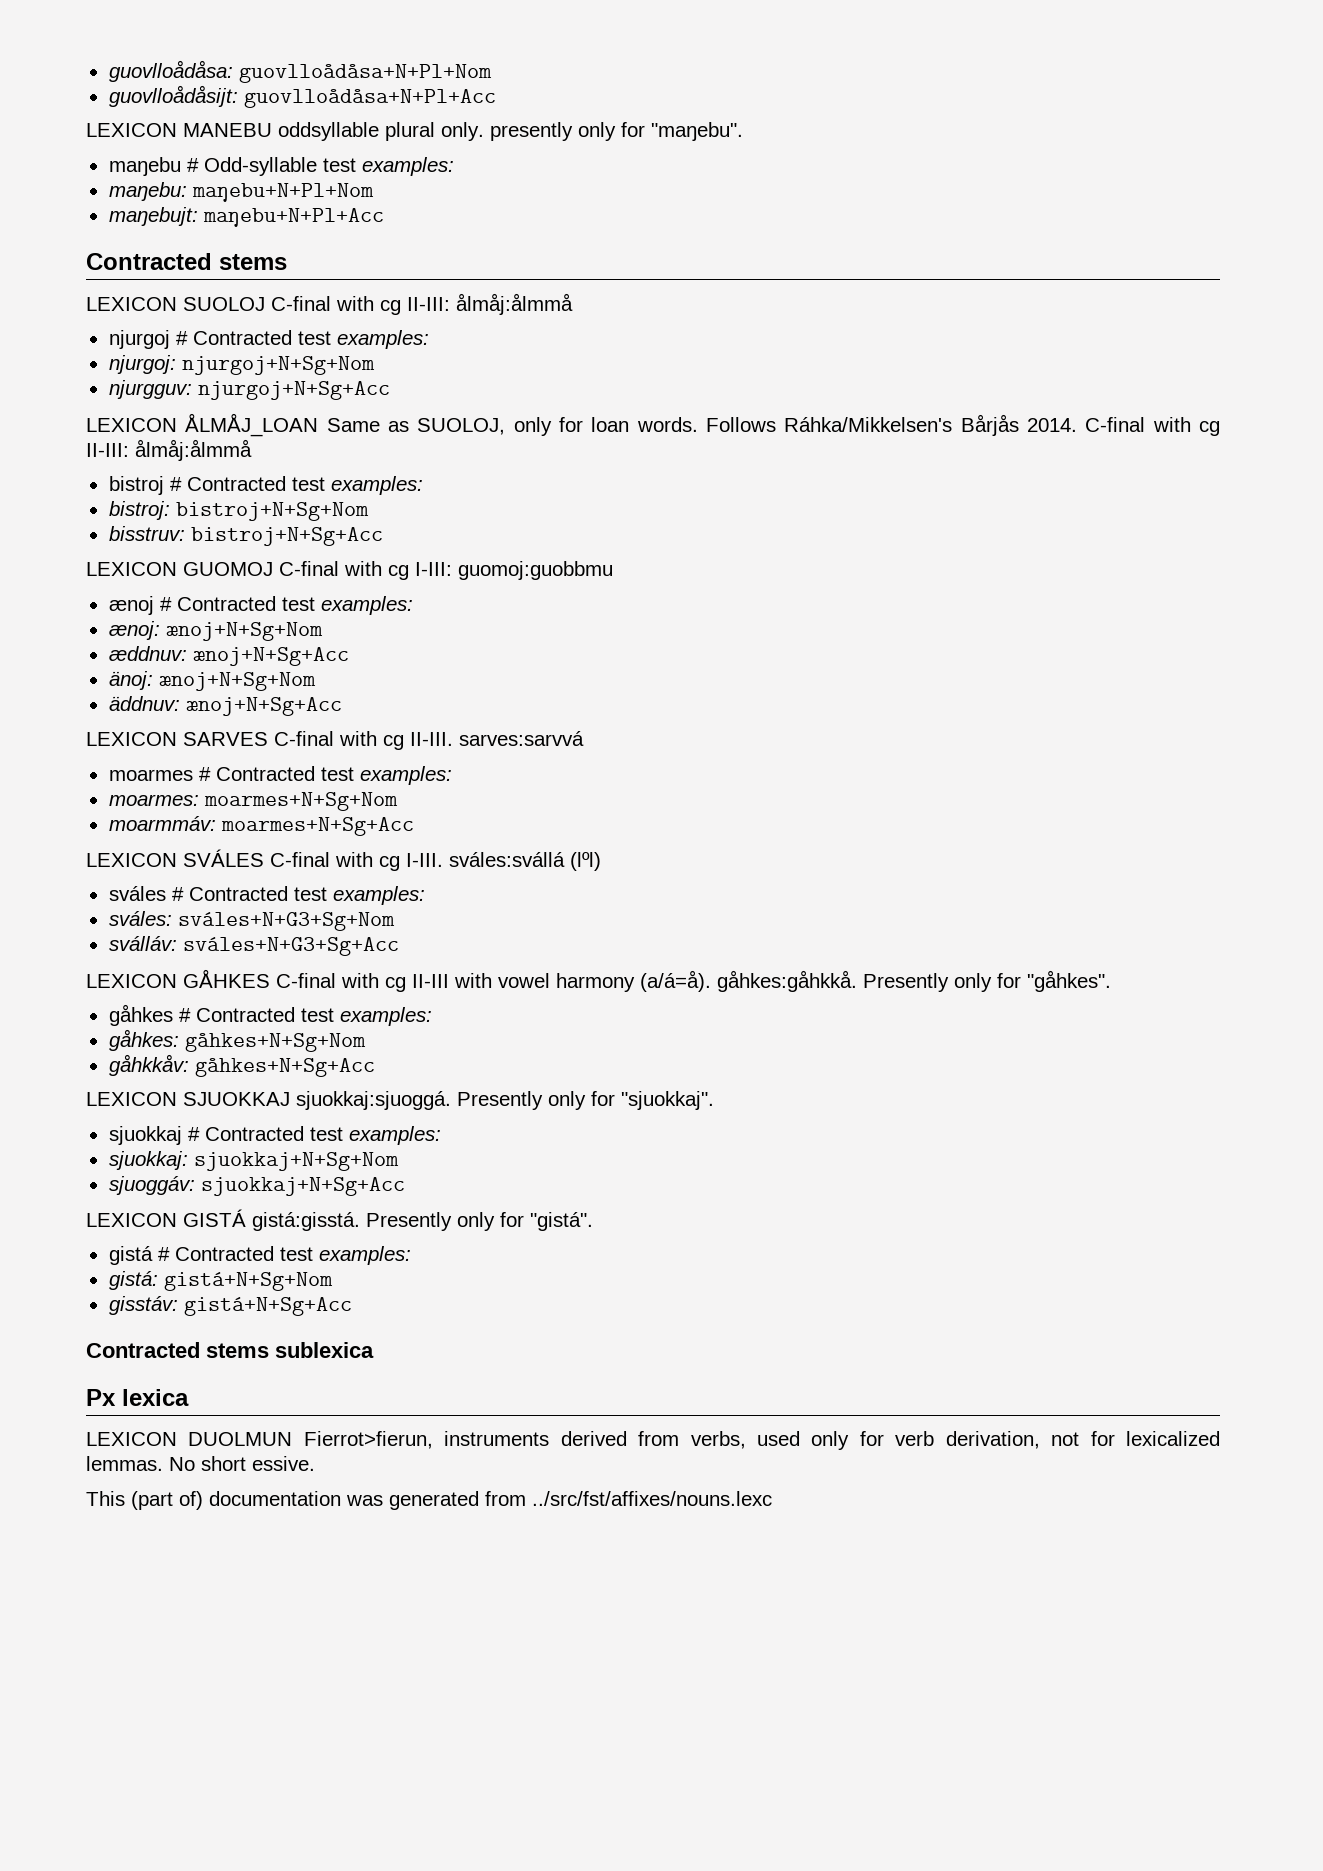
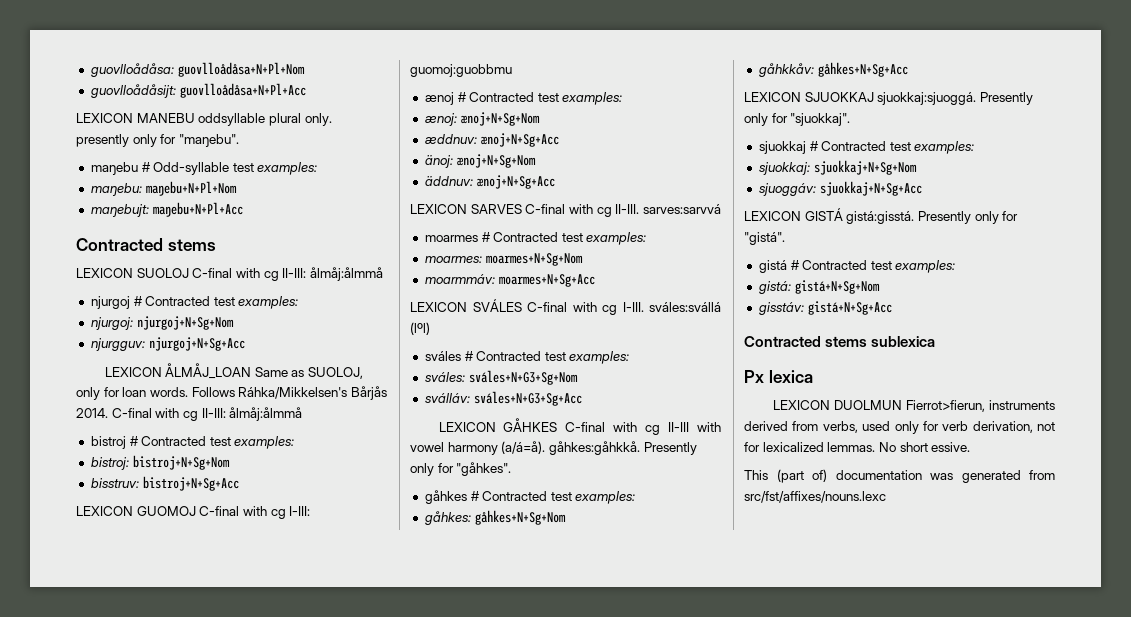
- This (part of) documentation was generated from ../src/fst/affixes/nouns.lexc
+ This (part of) documentation was generated from src/fst/affixes/nouns.lexc

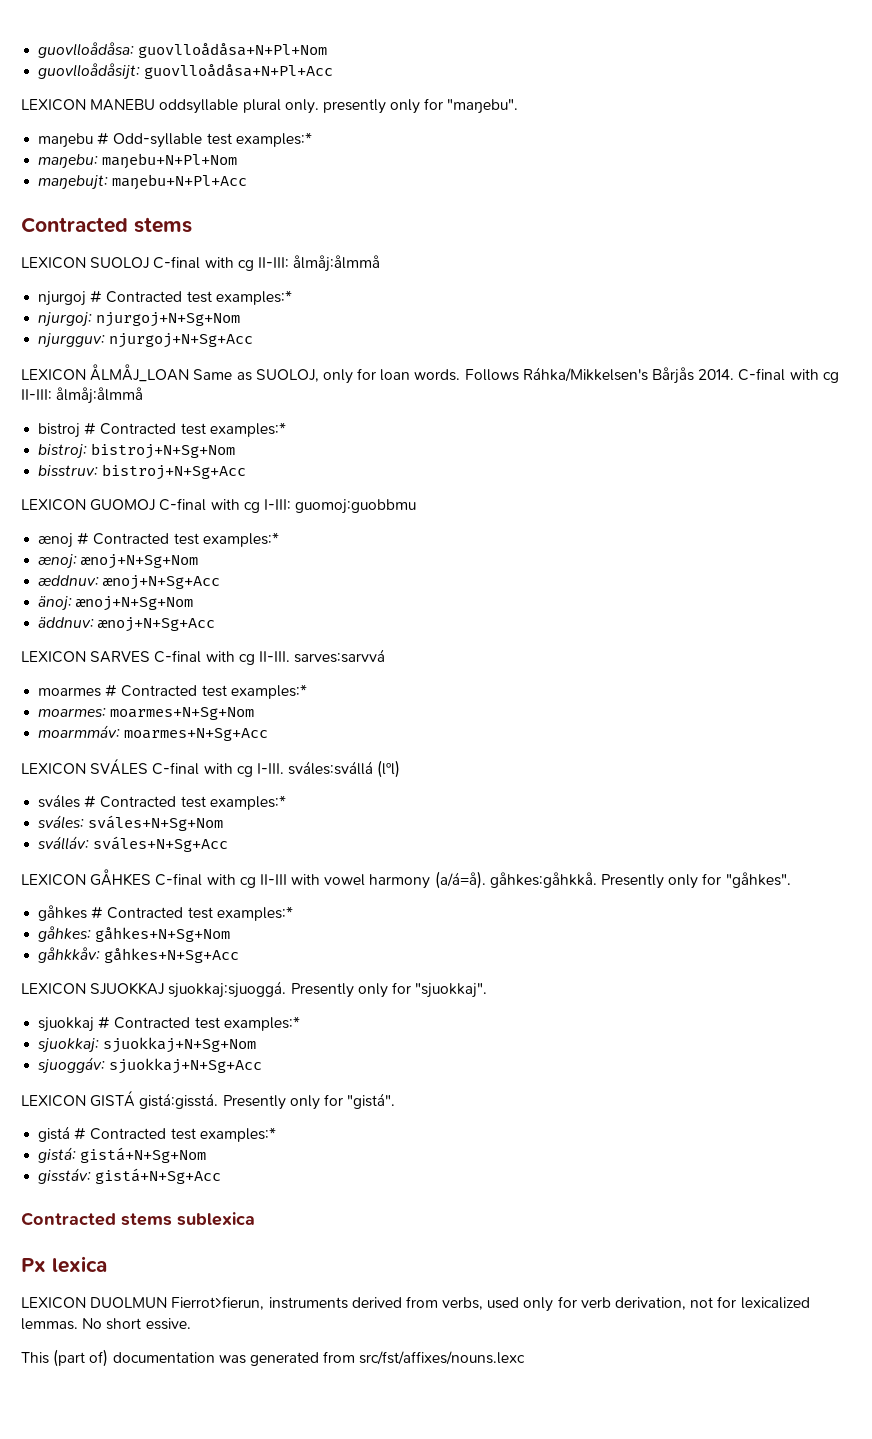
- maŋebu # Odd-syllable test examples:
+ maŋebu # Odd-syllable test examples:*
- njurgoj # Contracted test examples:
+ njurgoj # Contracted test examples:*
- bistroj # Contracted test examples:
+ bistroj # Contracted test examples:*
- ænoj # Contracted test examples:
+ ænoj # Contracted test examples:*
- moarmes # Contracted test examples:
+ moarmes # Contracted test examples:*
- sváles # Contracted test examples:
+ sváles # Contracted test examples:*
- sváles: sváles+N+G3+Sg+Nom
+ sváles: sváles+N+Sg+Nom
- sválláv: sváles+N+G3+Sg+Acc
+ sválláv: sváles+N+Sg+Acc
- gåhkes # Contracted test examples:
+ gåhkes # Contracted test examples:*
- sjuokkaj # Contracted test examples:
+ sjuokkaj # Contracted test examples:*
- gistá # Contracted test examples:
+ gistá # Contracted test examples:*

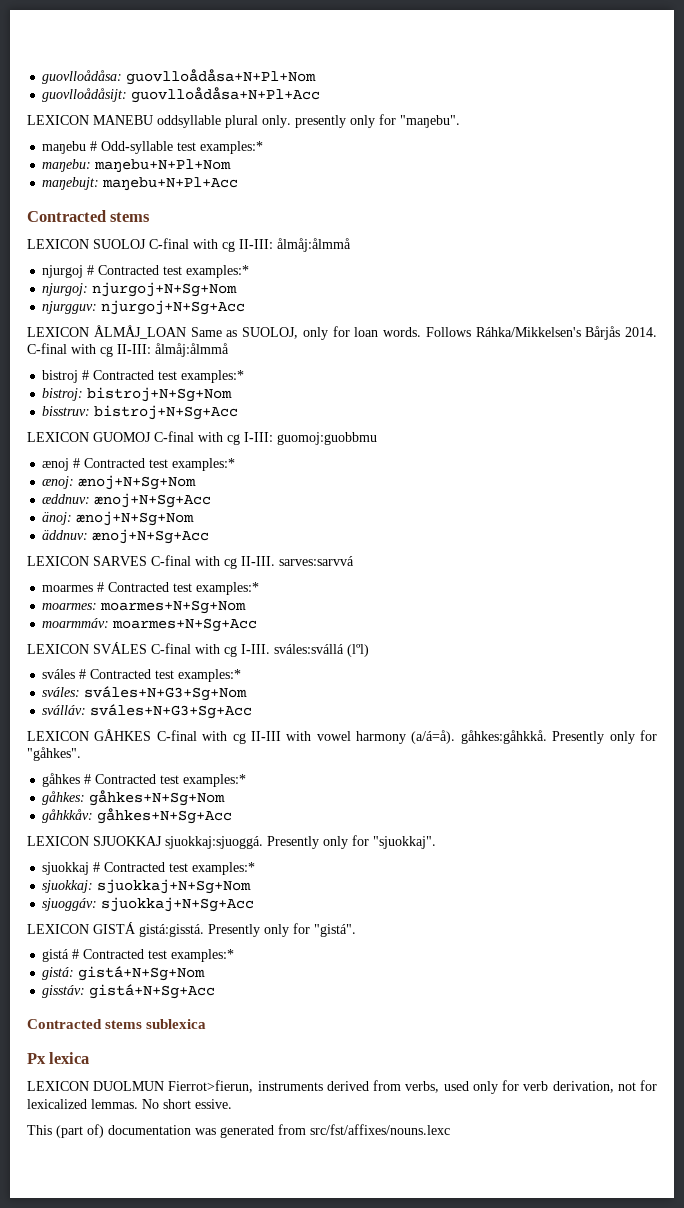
- sváles: sváles+N+Sg+Nom
+ sváles: sváles+N+G3+Sg+Nom
- sválláv: sváles+N+Sg+Acc
+ sválláv: sváles+N+G3+Sg+Acc

